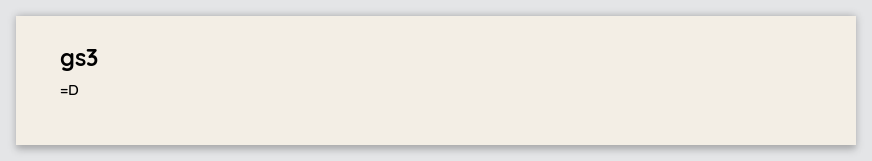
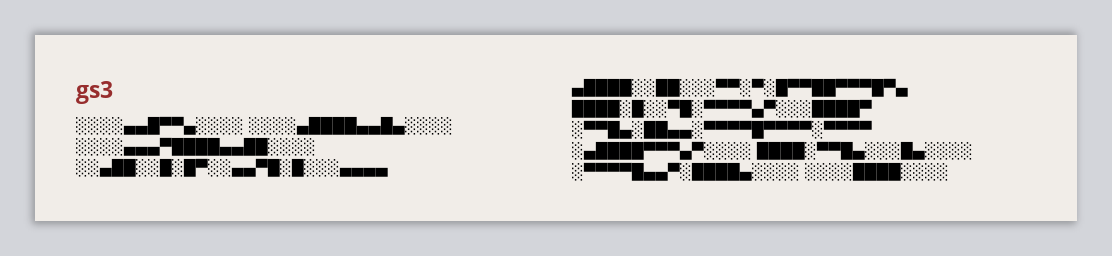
- =D
+ ░░░░▄▄█▀▀▄░░░░ ░░░░▄████▄▄█▄░░░░ ░░░░▄▄▄▀████▄▄██░░░░ ░░▄██░░█░█▀░░▄▄▀█░█░░░▄▄▄▄ ▄████░░██░░░▀▀░▀░█▀▀██▀▀▀█▀▄ ████░█░░▀█░▀▀▀▀▄▀░░░████▀ ░▀▀█▄░██▄▄░▀▀▀▀█▀▀▀▀░▀▀▀▀ ░▄████▀▀▀▄▀░░░░ ████░▀▀█▄░░░█▄░░░░ ░▀▀▀▀█▄▄▀░████▄░░░░ ░░░░████░░░░

